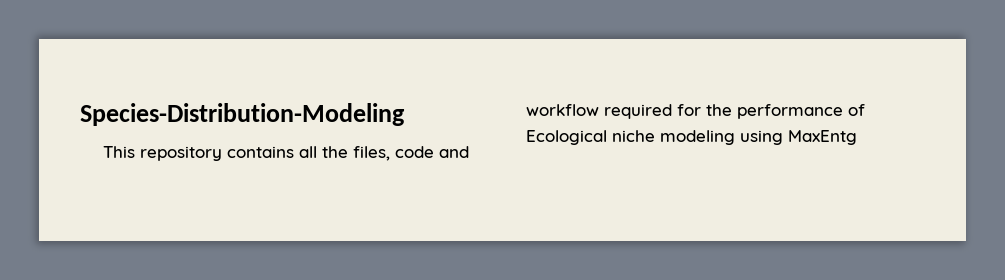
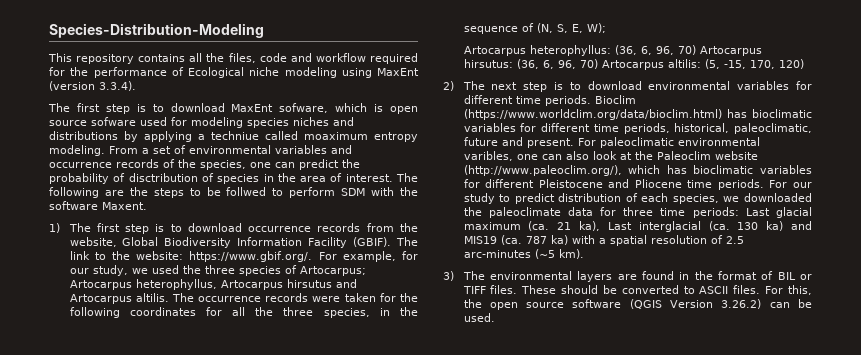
- This repository contains all the files, code and workflow required for the performance of Ecological niche modeling using MaxEntg
+ This repository contains all the files, code and workflow required for the performance of Ecological niche modeling using MaxEnt (version 3.3.4).
+ The first step is to download MaxEnt sofware, which is open source sofware used for modeling species niches and distributions by applying a techniue called moaximum entropy modeling. From a set of environmental variables and occurrence records of the species, one can predict the probability of disctribution of species in the area of interest. The following are the steps to be follwed to perform SDM with the software Maxent.
+ 1) The first step is to download occurrence records from the website, Global Biodiversity Information Facility (GBIF). The link to the website: https://www.gbif.org/. For example, for our study, we used the three species of Artocarpus; Artocarpus heterophyllus, Artocarpus hirsutus and Artocarpus altilis. The occurrence records were taken for the following coordinates for all the three species, in the sequence of (N, S, E, W);
+ Artocarpus heterophyllus: (36, 6, 96, 70) Artocarpus hirsutus: (36, 6, 96, 70) Artocarpus altilis: (5, -15, 170, 120)
+ 2) The next step is to download environmental variables for different time periods. Bioclim (https://www.worldclim.org/data/bioclim.html) has bioclimatic variables for different time periods, historical, paleoclimatic, future and present. For paleoclimatic environmental varibles, one can also look at the Paleoclim website (http://www.paleoclim.org/), which has bioclimatic variables for different Pleistocene and Pliocene time periods. For our study to predict distribution of each species, we downloaded the paleoclimate data for three time periods: Last glacial maximum (ca. 21 ka), Last interglacial (ca. 130 ka) and MIS19 (ca. 787 ka) with a spatial resolution of 2.5 arc-minutes (~5 km).
+ 3) The environmental layers are found in the format of BIL or TIFF files. These should be converted to ASCII files. For this, the open source software (QGIS Version 3.26.2) can be used.

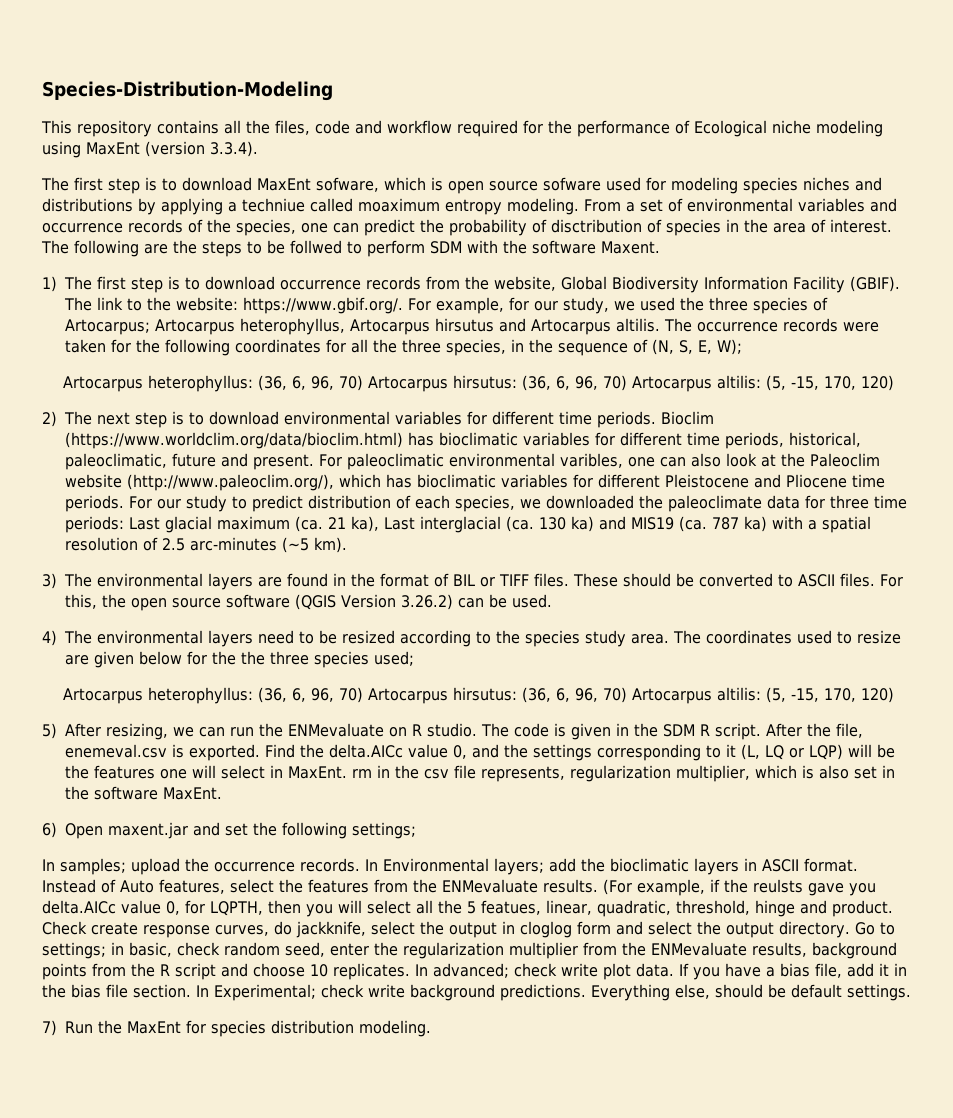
+ 4) The environmental layers need to be resized according to the species study area. The coordinates used to resize are given below for the the three species used;
+ Artocarpus heterophyllus: (36, 6, 96, 70) Artocarpus hirsutus: (36, 6, 96, 70) Artocarpus altilis: (5, -15, 170, 120)
+ 5) After resizing, we can run the ENMevaluate on R studio. The code is given in the SDM R script. After the file, enemeval.csv is exported. Find the delta.AICc value 0, and the settings corresponding to it (L, LQ or LQP) will be the features one will select in MaxEnt. rm in the csv file represents, regularization multiplier, which is also set in the software MaxEnt.
+ 6) Open maxent.jar and set the following settings;
+ In samples; upload the occurrence records. In Environmental layers; add the bioclimatic layers in ASCII format. Instead of Auto features, select the features from the ENMevaluate results. (For example, if the reulsts gave you delta.AICc value 0, for LQPTH, then you will select all the 5 featues, linear, quadratic, threshold, hinge and product. Check create response curves, do jackknife, select the output in cloglog form and select the output directory. Go to settings; in basic, check random seed, enter the regularization multiplier from the ENMevaluate results, background points from the R script and choose 10 replicates. In advanced; check write plot data. If you have a bias file, add it in the bias file section. In Experimental; check write background predictions. Everything else, should be default settings.
+ 7) Run the MaxEnt for species distribution modeling.

